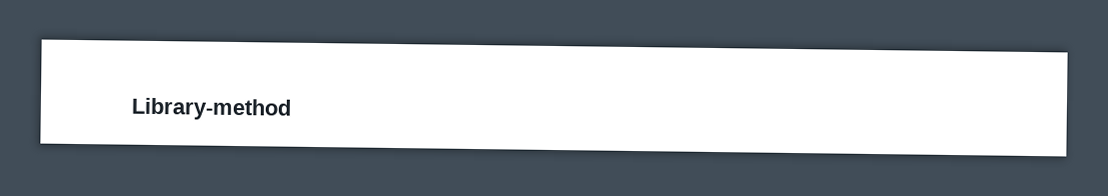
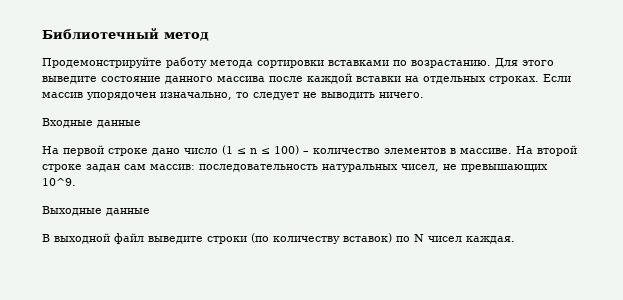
- Library-method
+ Библиотечный метод
+ Продемонстрируйте работу метода сортировки вставками по возрастанию. Для этого выведите состояние данного массива после каждой вставки на отдельных строках. Если массив упорядочен изначально, то следует не выводить ничего.
+ Входные данные
+ На первой строке дано число (1 ≤ n ≤ 100) – количество элементов в массиве. На второй строке задан сам массив: последовательность натуральных чисел, не превышающих 10^9.
+ Выходные данные
+ В выходной файл выведите строки (по количеству вставок) по N чисел каждая.

